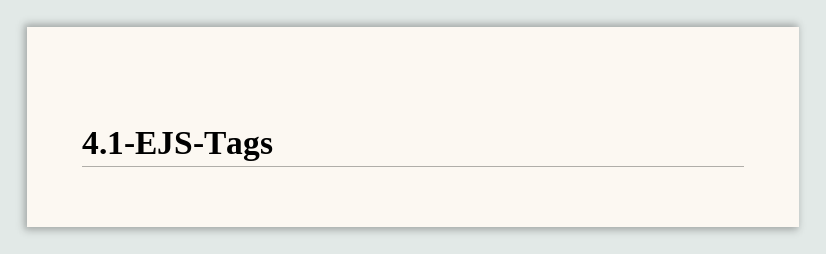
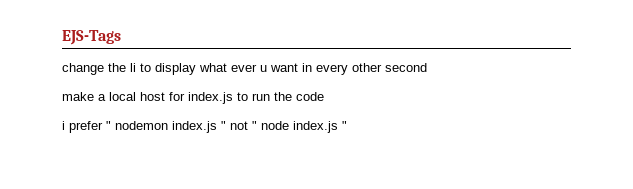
- 4.1-EJS-Tags
+ EJS-Tags
+ change the li to display what ever u want in every other second
+ make a local host for index.js to run the code
+ i prefer " nodemon index.js " not " node index.js "

